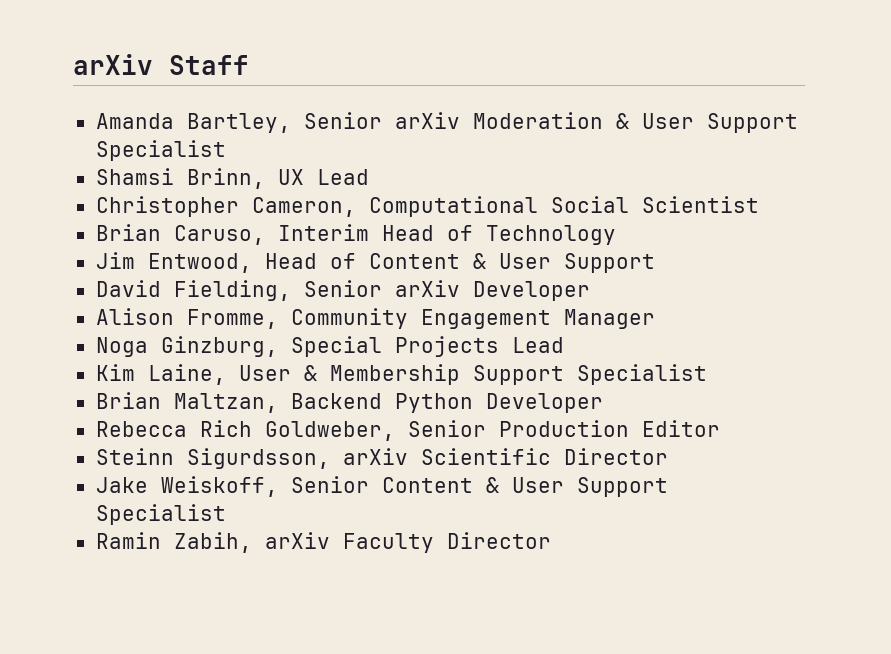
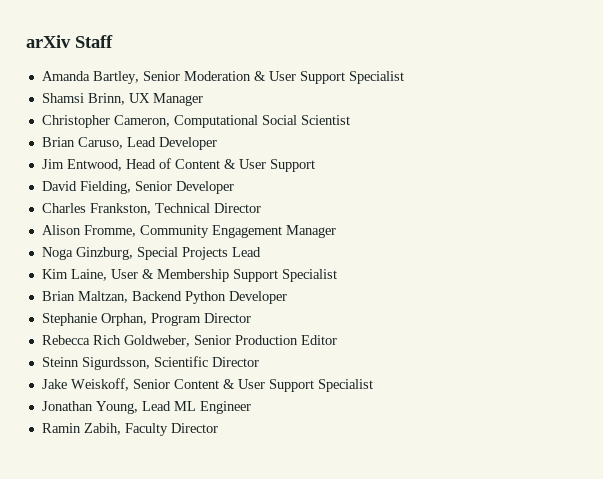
- Amanda Bartley, Senior arXiv Moderation & User Support Specialist
+ Amanda Bartley, Senior Moderation & User Support Specialist
- Shamsi Brinn, UX Lead
+ Shamsi Brinn, UX Manager
- Brian Caruso, Interim Head of Technology
+ Brian Caruso, Lead Developer
- David Fielding, Senior arXiv Developer
+ David Fielding, Senior Developer
+ Charles Frankston, Technical Director
+ Stephanie Orphan, Program Director
- Steinn Sigurdsson, arXiv Scientific Director
+ Steinn Sigurdsson, Scientific Director
+ Jonathan Young, Lead ML Engineer
- Ramin Zabih, arXiv Faculty Director
+ Ramin Zabih, Faculty Director

